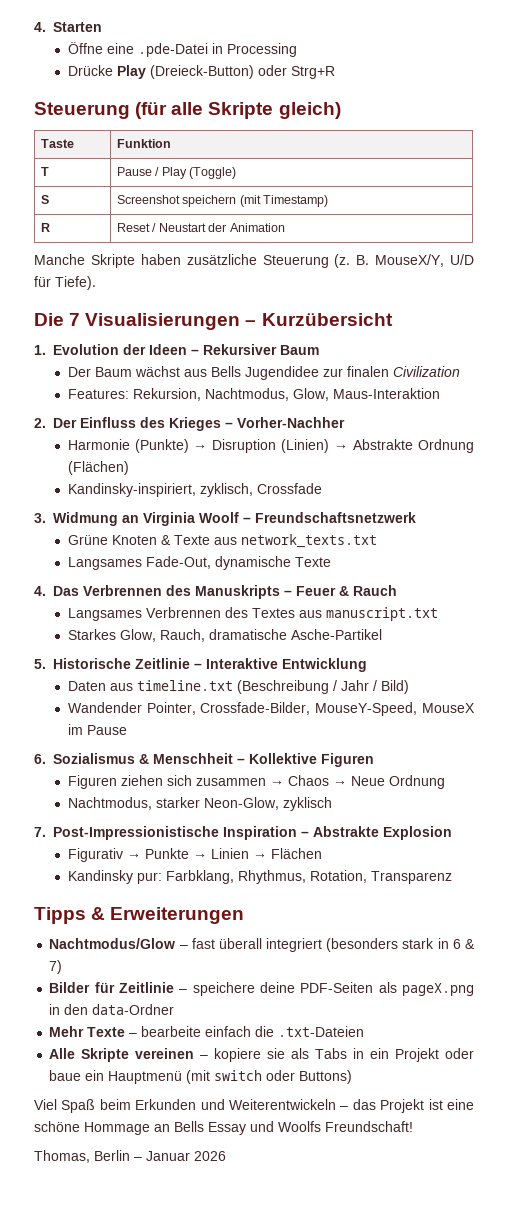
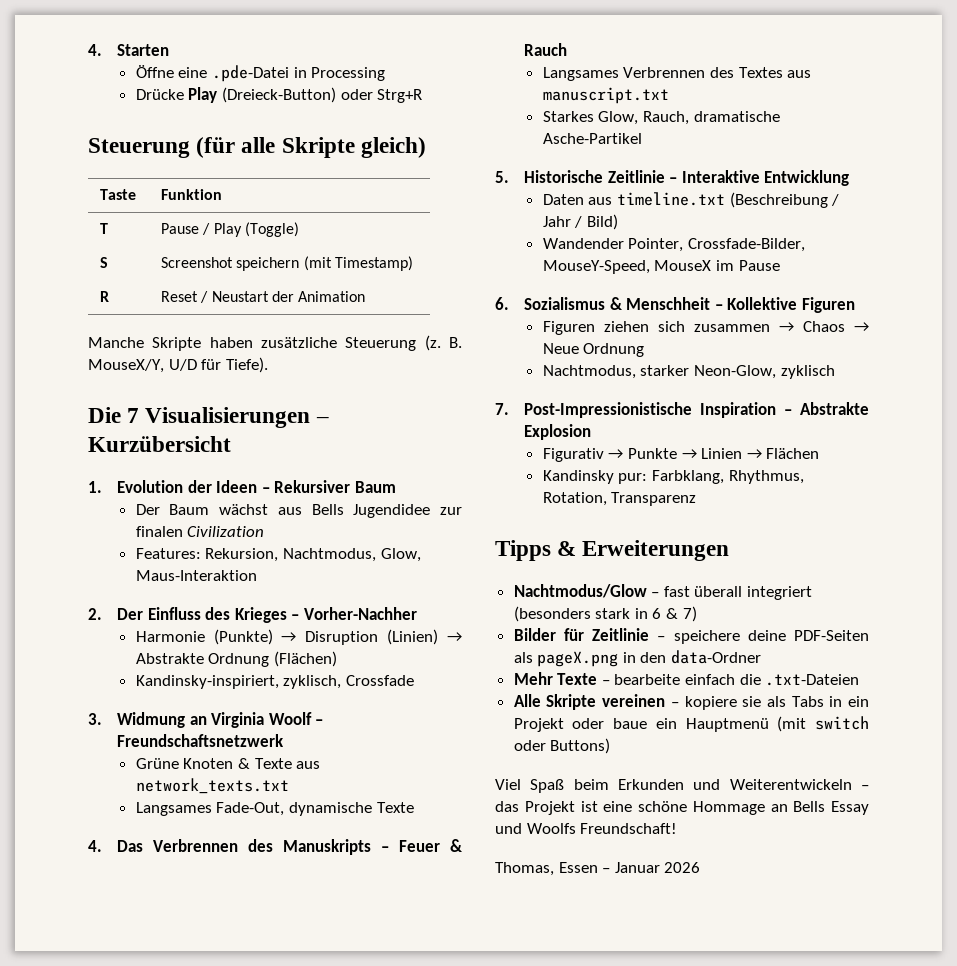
- Thomas, Berlin – Januar 2026
+ Thomas, Essen – Januar 2026

